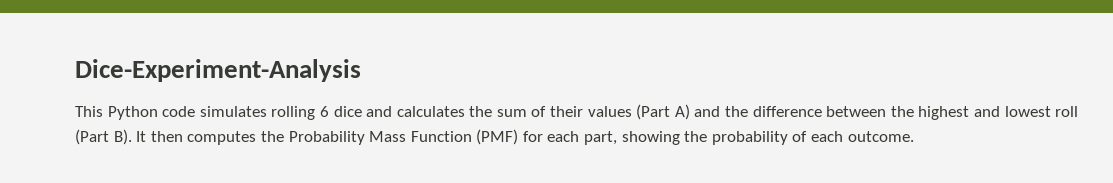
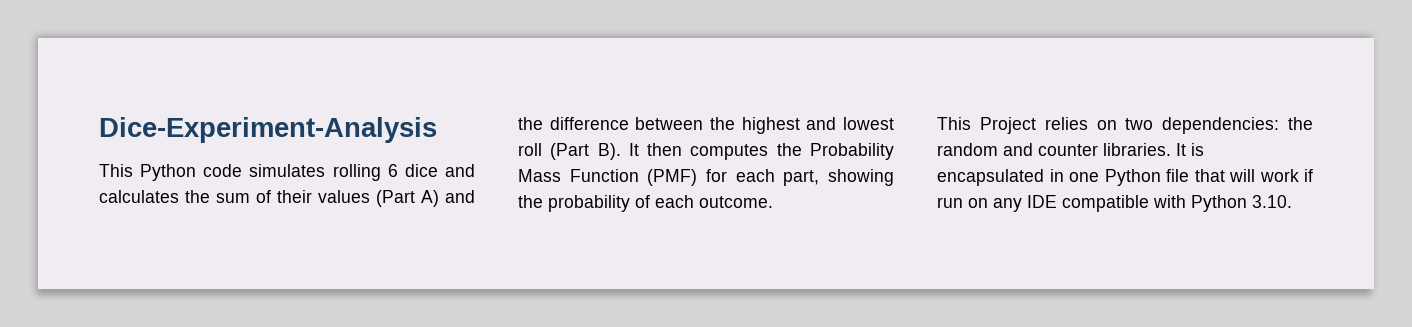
+ This Project relies on two dependencies: the random and counter libraries. It is encapsulated in one Python file that will work if run on any IDE compatible with Python 3.10.

